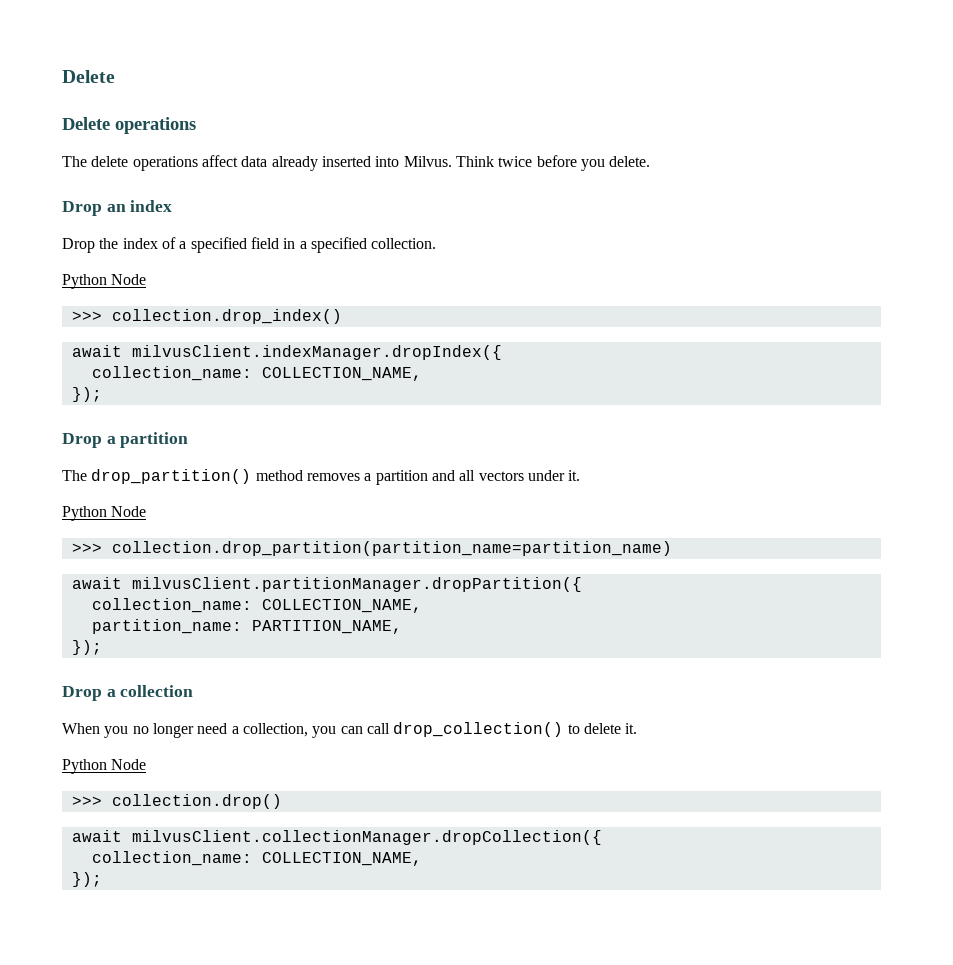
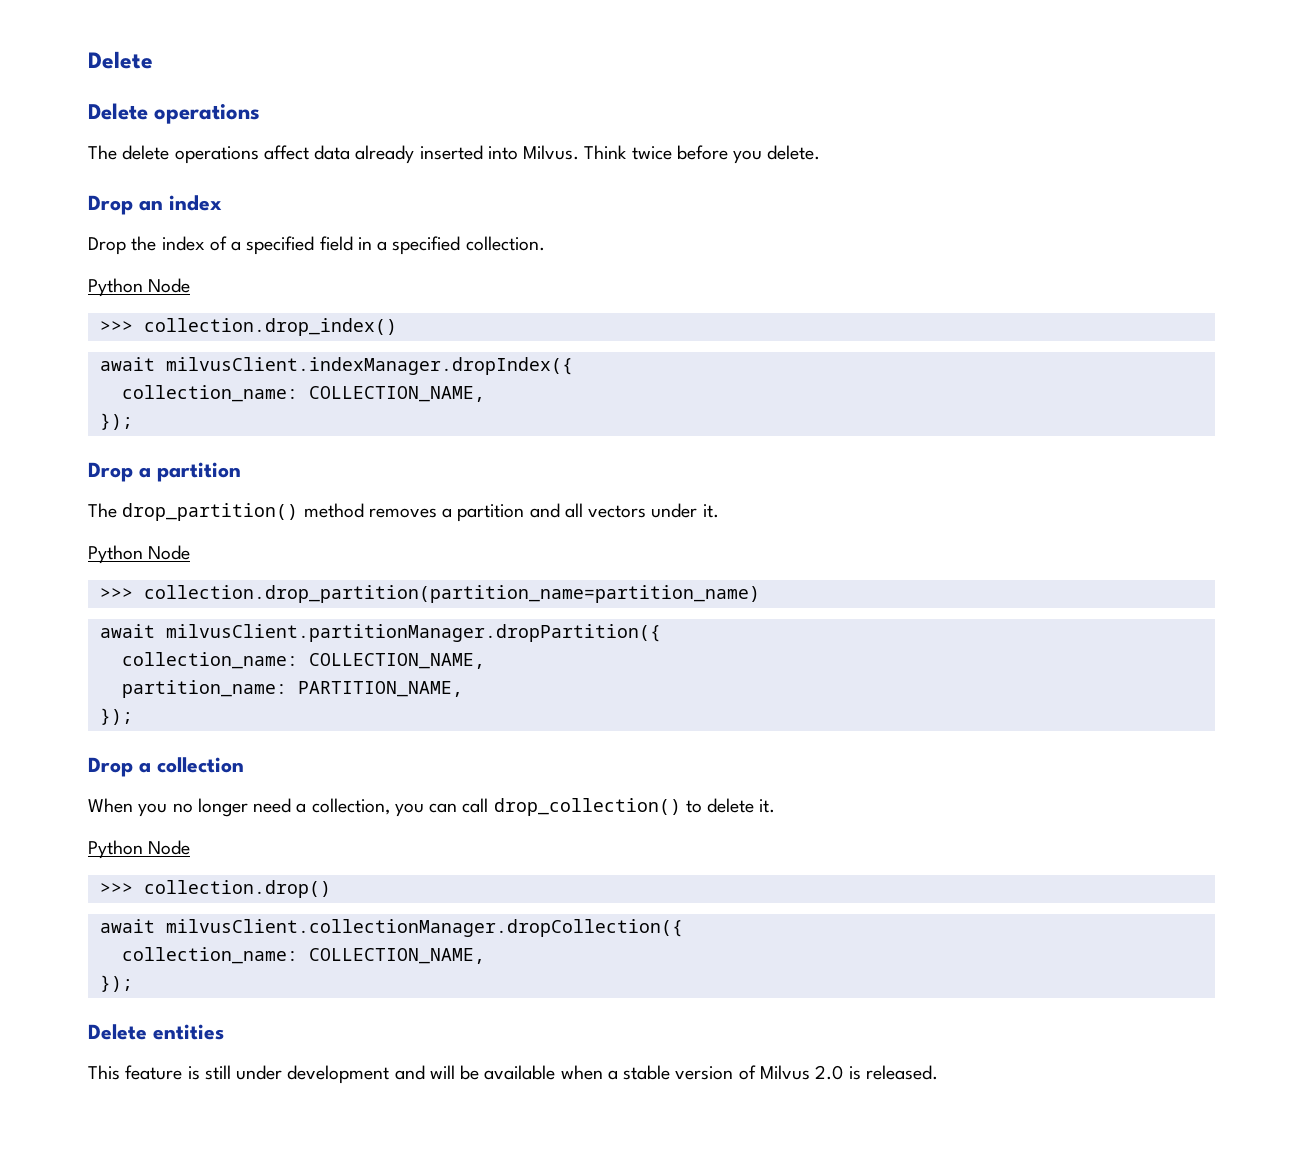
+ Delete entities
+ This feature is still under development and will be available when a stable version of Milvus 2.0 is released.

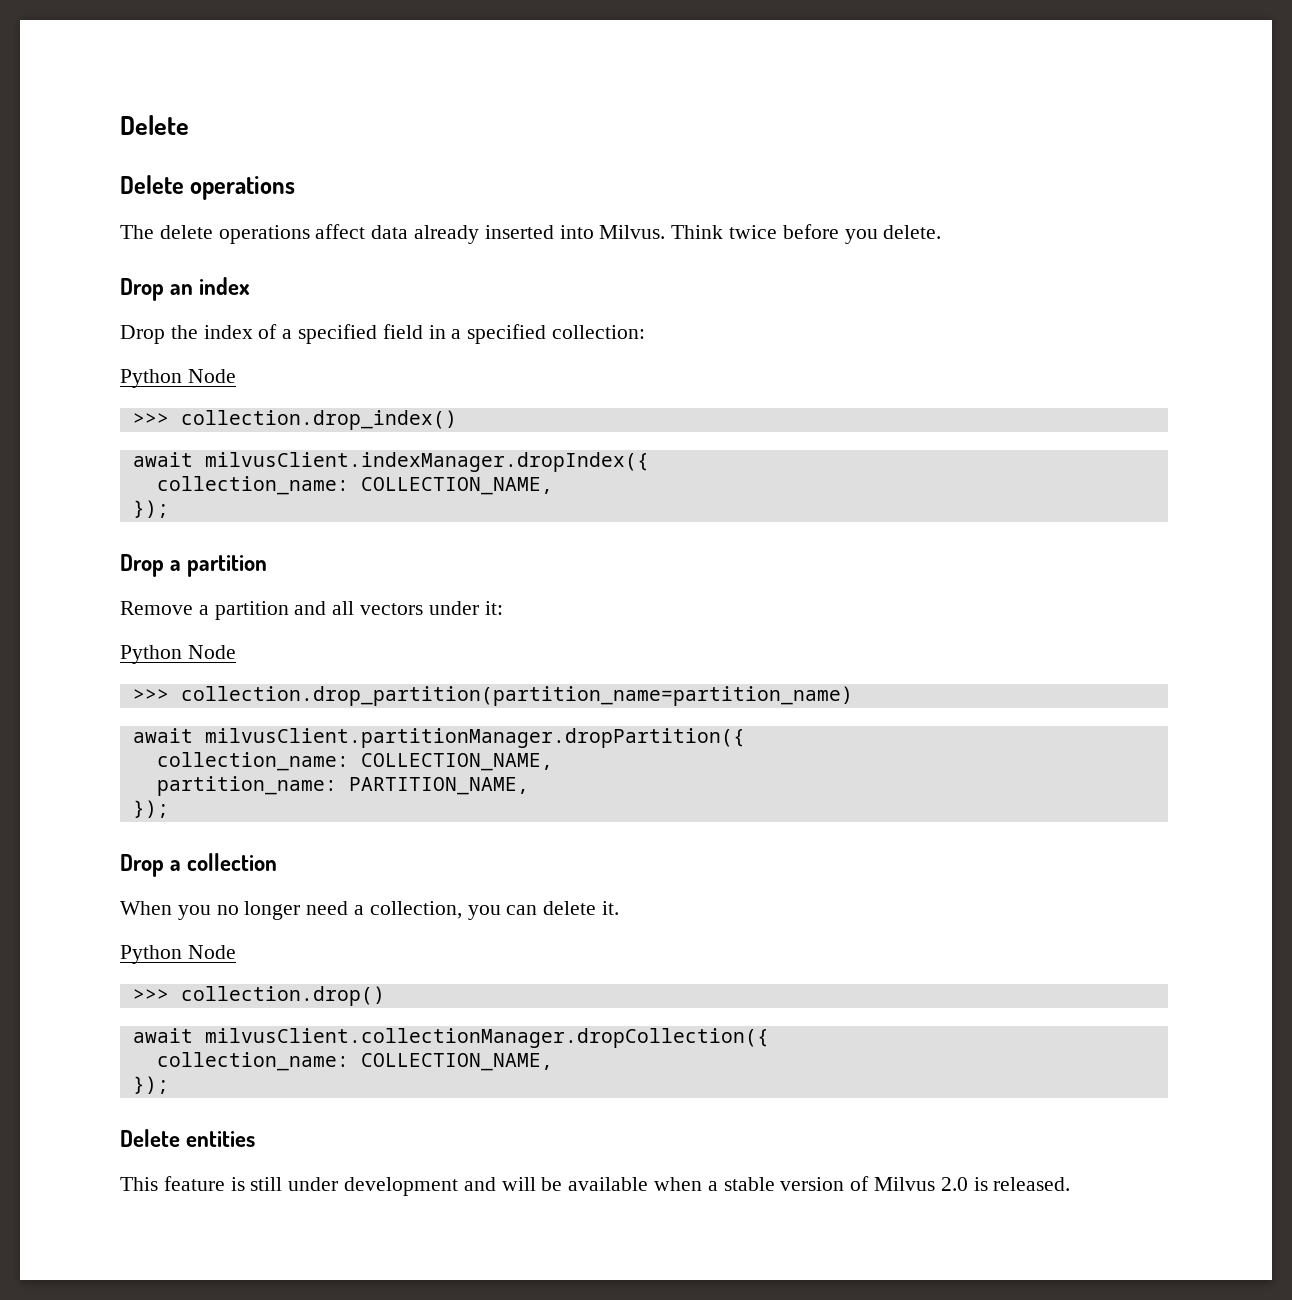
- Drop the index of a specified field in a specified collection.
+ Drop the index of a specified field in a specified collection:
- The drop_partition() method removes a partition and all vectors under it.
+ Remove a partition and all vectors under it:
- When you no longer need a collection, you can call drop_collection() to delete it.
+ When you no longer need a collection, you can delete it.

